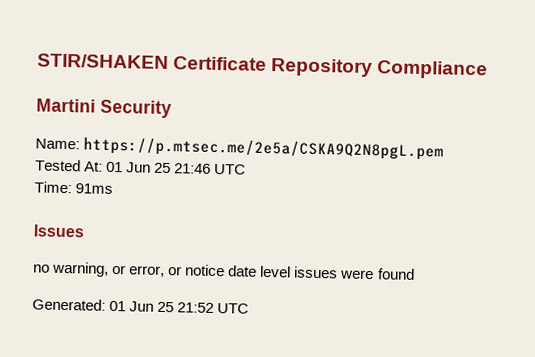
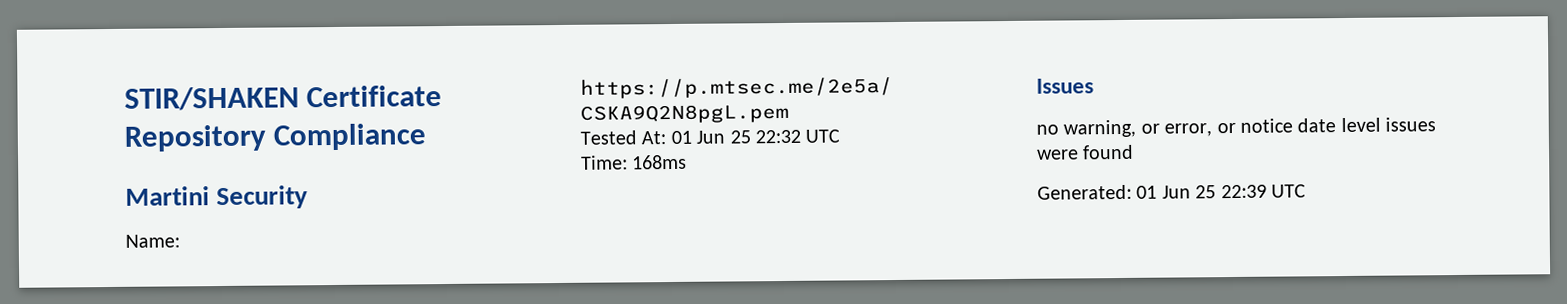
- Tested At: 01 Jun 25 21:46 UTC
+ Tested At: 01 Jun 25 22:32 UTC
- Time: 91ms
+ Time: 168ms
- Generated: 01 Jun 25 21:52 UTC
+ Generated: 01 Jun 25 22:39 UTC

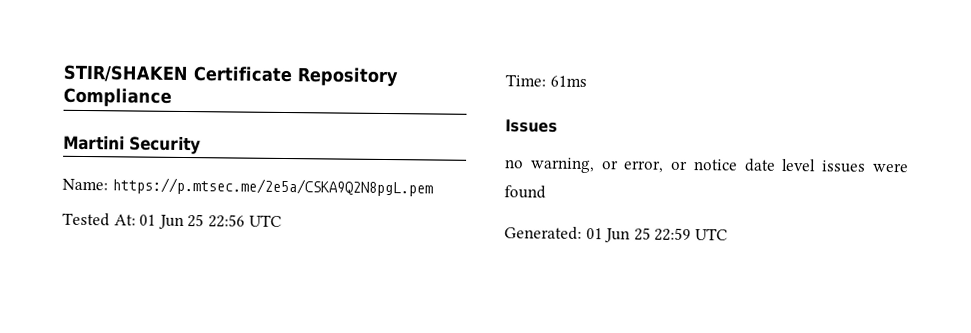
- Tested At: 01 Jun 25 22:32 UTC
+ Tested At: 01 Jun 25 22:56 UTC
- Time: 168ms
+ Time: 61ms
- Generated: 01 Jun 25 22:39 UTC
+ Generated: 01 Jun 25 22:59 UTC

